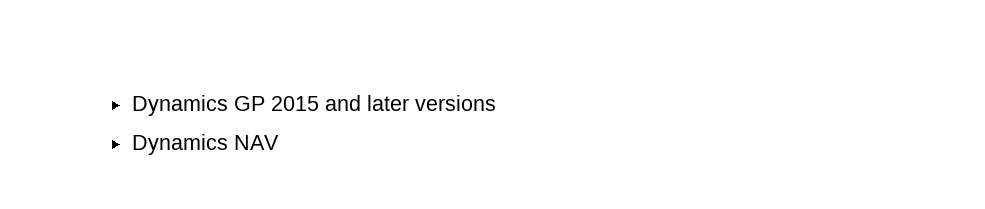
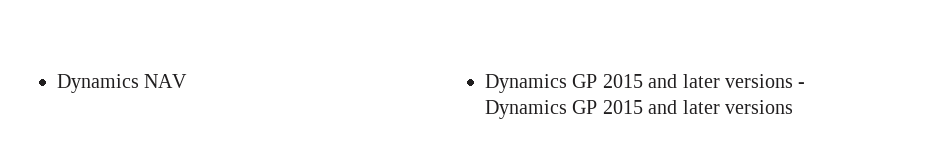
- Dynamics GP 2015 and later versions
  Dynamics NAV
+ Dynamics GP 2015 and later versions - Dynamics GP 2015 and later versions

